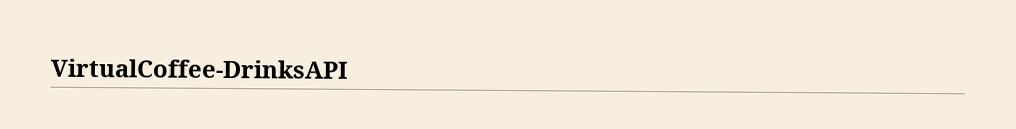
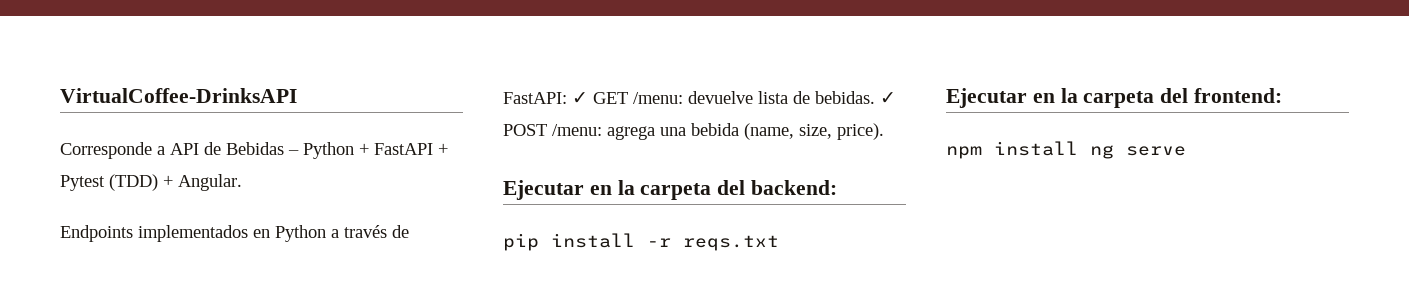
+ Corresponde a API de Bebidas – Python + FastAPI + Pytest (TDD) + Angular.
+ Endpoints implementados en Python a través de FastAPI: ✓ GET /menu: devuelve lista de bebidas. ✓ POST /menu: agrega una bebida (name, size, price).
+ Ejecutar en la carpeta del backend:
+ pip install -r reqs.txt
+ Ejecutar en la carpeta del frontend:
+ npm install ng serve

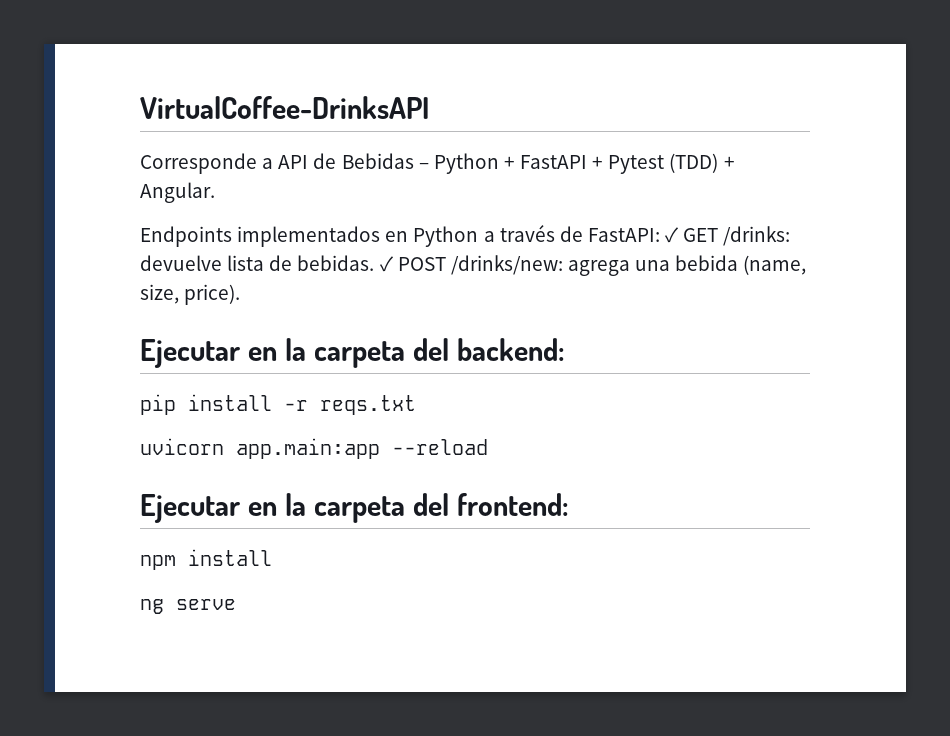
- Endpoints implementados en Python a través de FastAPI: ✓ GET /menu: devuelve lista de bebidas.
+ Endpoints implementados en Python a través de FastAPI: ✓ GET /drinks: devuelve lista de bebidas.
- ✓ POST /menu: agrega una bebida (name, size, price).
+ ✓ POST /drinks/new: agrega una bebida (name, size, price).
+ uvicorn app.main:app --reload
- npm install ng serve
+ npm install
+ ng serve

